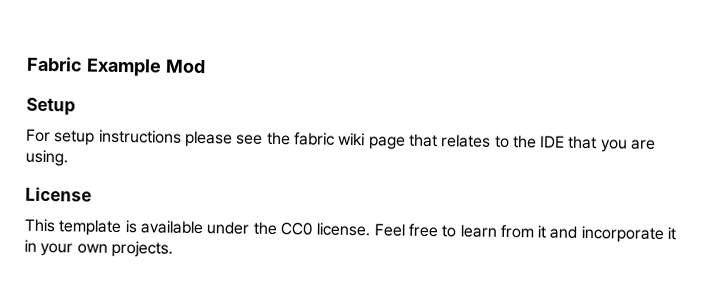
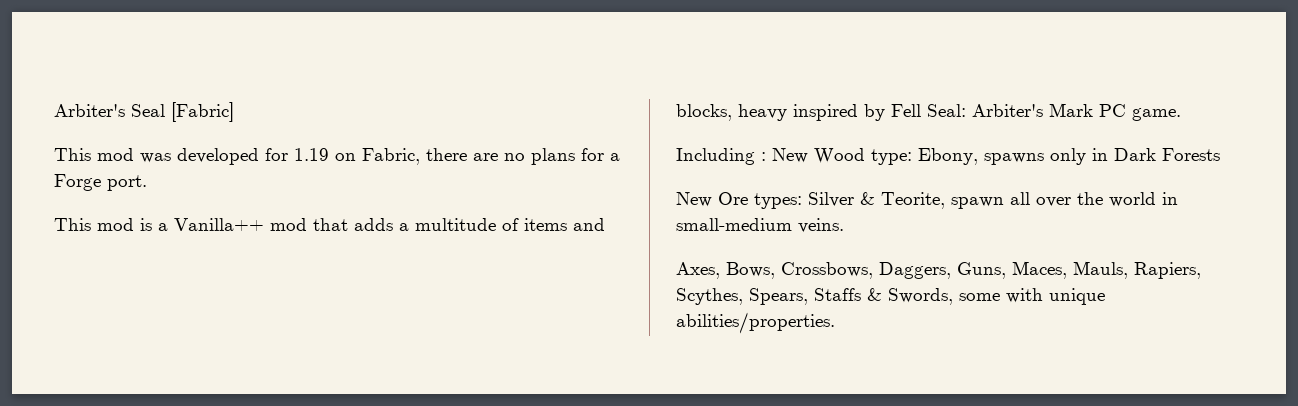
- Fabric Example Mod
- Setup
- For setup instructions please see the fabric wiki page that relates to the IDE that you are using.
- License
- This template is available under the CC0 license. Feel free to learn from it and incorporate it in your own projects.
+ Arbiter's Seal [Fabric]
+ This mod was developed for 1.19 on Fabric, there are no plans for a Forge port.
+ This mod is a Vanilla++ mod that adds a multitude of items and blocks, heavy inspired by Fell Seal: Arbiter's Mark PC game.
+ Including : New Wood type: Ebony, spawns only in Dark Forests
+ New Ore types: Silver & Teorite, spawn all over the world in small-medium veins.
+ Axes, Bows, Crossbows, Daggers, Guns, Maces, Mauls, Rapiers, Scythes, Spears, Staffs & Swords, some with unique abilities/properties.

